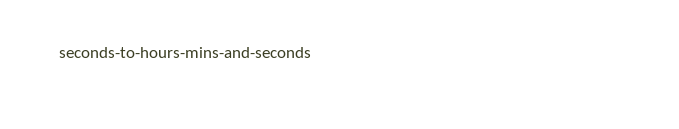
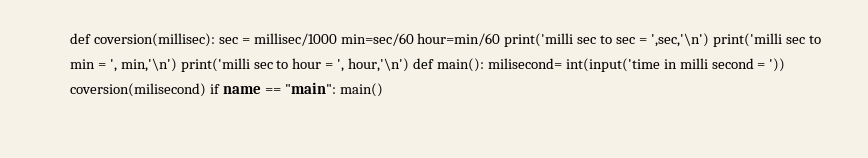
- seconds-to-hours-mins-and-seconds
+ def coversion(millisec): sec = millisec/1000 min=sec/60 hour=min/60 print('milli sec to sec = ',sec,'\n') print('milli sec to min = ', min,'\n') print('milli sec to hour = ', hour,'\n') def main(): milisecond= int(input('time in milli second = ')) coversion(milisecond) if name == "main": main()

